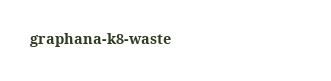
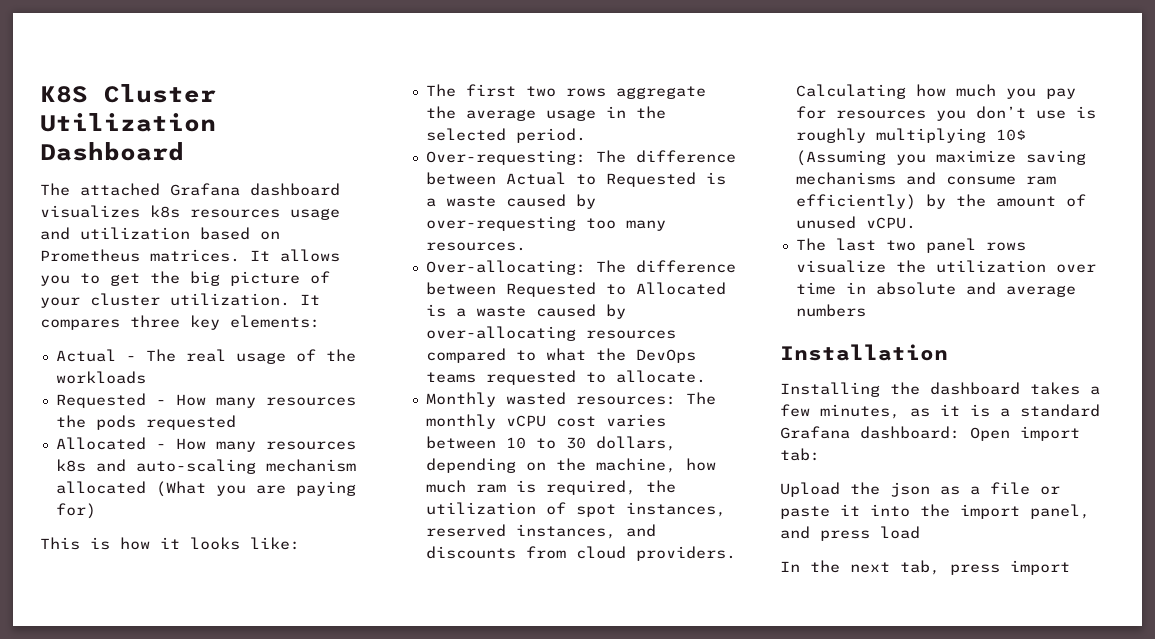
- graphana-k8-waste
+ K8S Cluster Utilization Dashboard
+ The attached Grafana dashboard visualizes k8s resources usage and utilization based on Prometheus matrices. It allows you to get the big picture of your cluster utilization. It compares three key elements:
+ Actual - The real usage of the workloads
+ Requested - How many resources the pods requested
+ Allocated - How many resources k8s and auto-scaling mechanism allocated (What you are paying for)
+ This is how it looks like:
+ The first two rows aggregate the average usage in the selected period.
+ Over-requesting: The difference between Actual to Requested is a waste caused by over-requesting too many resources.
+ Over-allocating: The difference between Requested to Allocated is a waste caused by over-allocating resources compared to what the DevOps teams requested to allocate.
+ Monthly wasted resources: The monthly vCPU cost varies between 10 to 30 dollars, depending on the machine, how much ram is required, the utilization of spot instances, reserved instances, and discounts from cloud providers. Calculating how much you pay for resources you don’t use is roughly multiplying 10$ (Assuming you maximize saving mechanisms and consume ram efficiently) by the amount of unused vCPU.
+ The last two panel rows visualize the utilization over time in absolute and average numbers
+ Installation
+ Installing the dashboard takes a few minutes, as it is a standard Grafana dashboard: Open import tab:
+ Upload the json as a file or paste it into the import panel, and press load
+ In the next tab, press import

